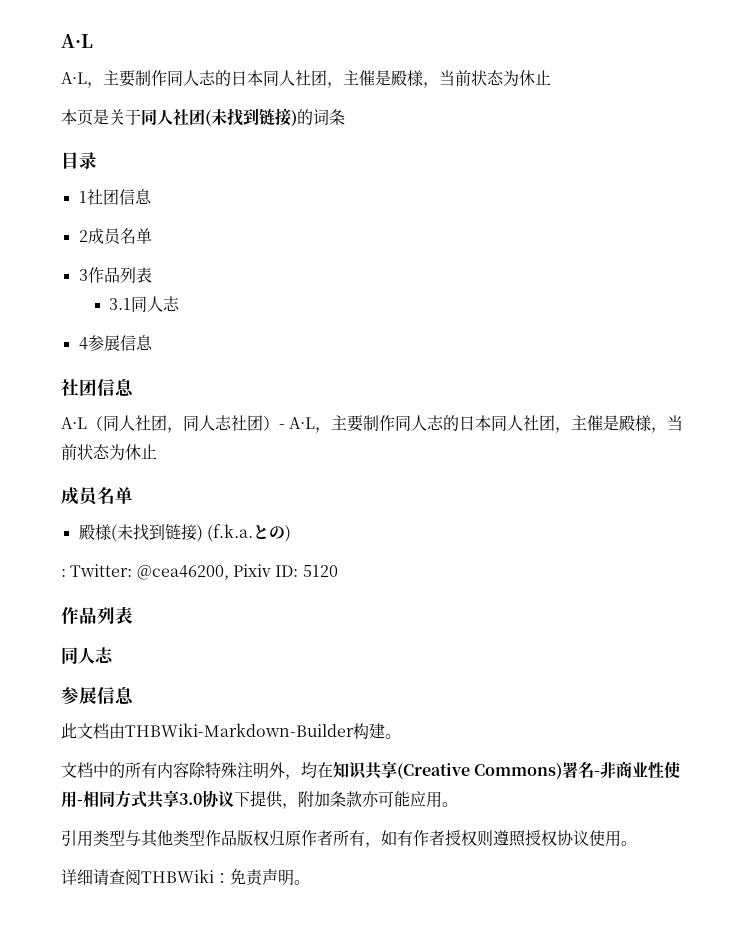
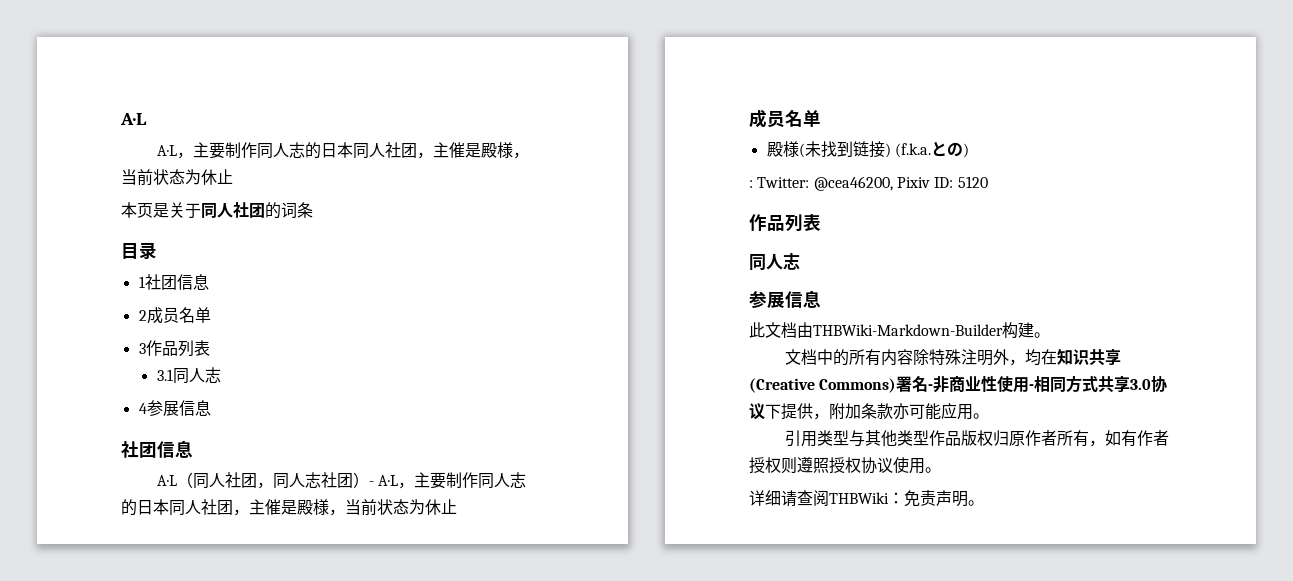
- 本页是关于同人社团(未找到链接)的词条
+ 本页是关于同人社团的词条

